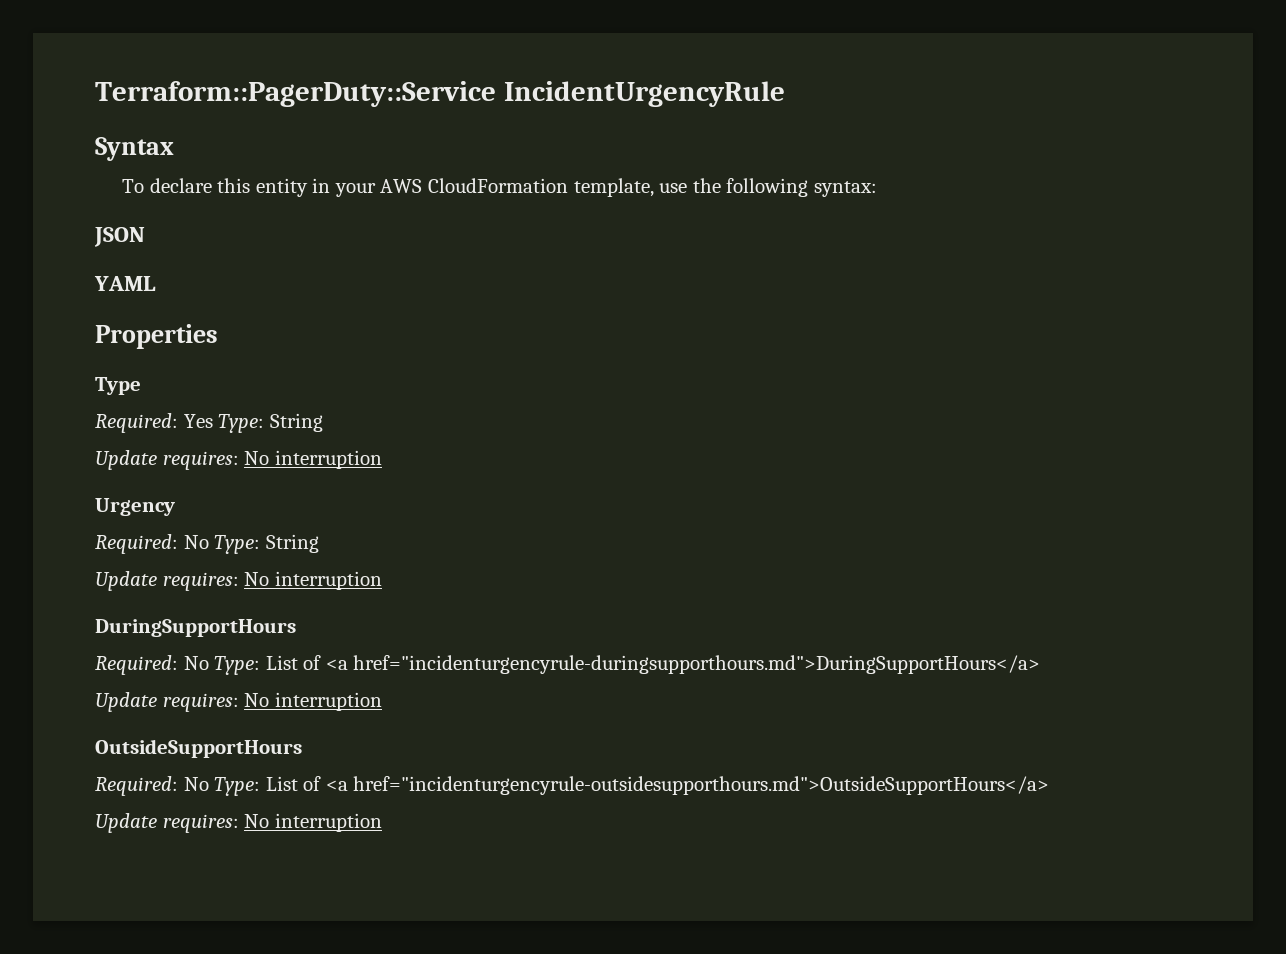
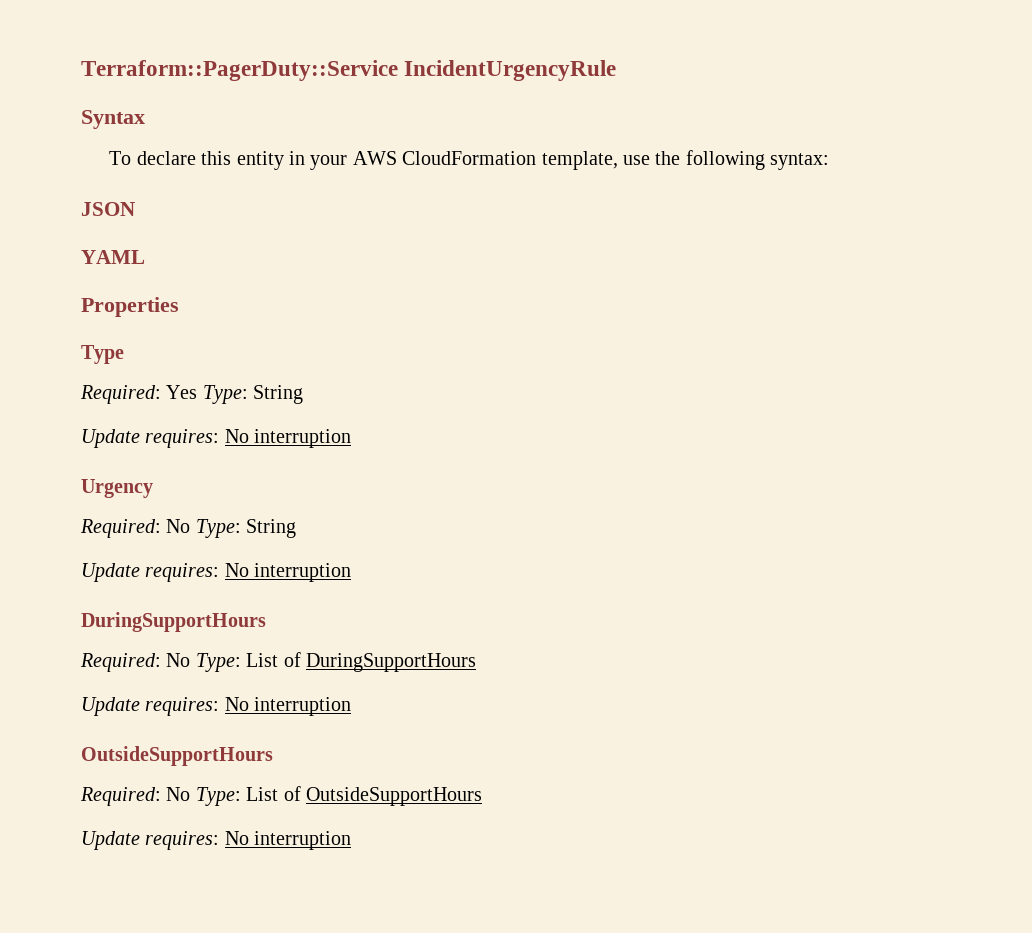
- Required: No Type: List of <a href="incidenturgencyrule-duringsupporthours.md">DuringSupportHours</a>
+ Required: No Type: List of DuringSupportHours
- Required: No Type: List of <a href="incidenturgencyrule-outsidesupporthours.md">OutsideSupportHours</a>
+ Required: No Type: List of OutsideSupportHours

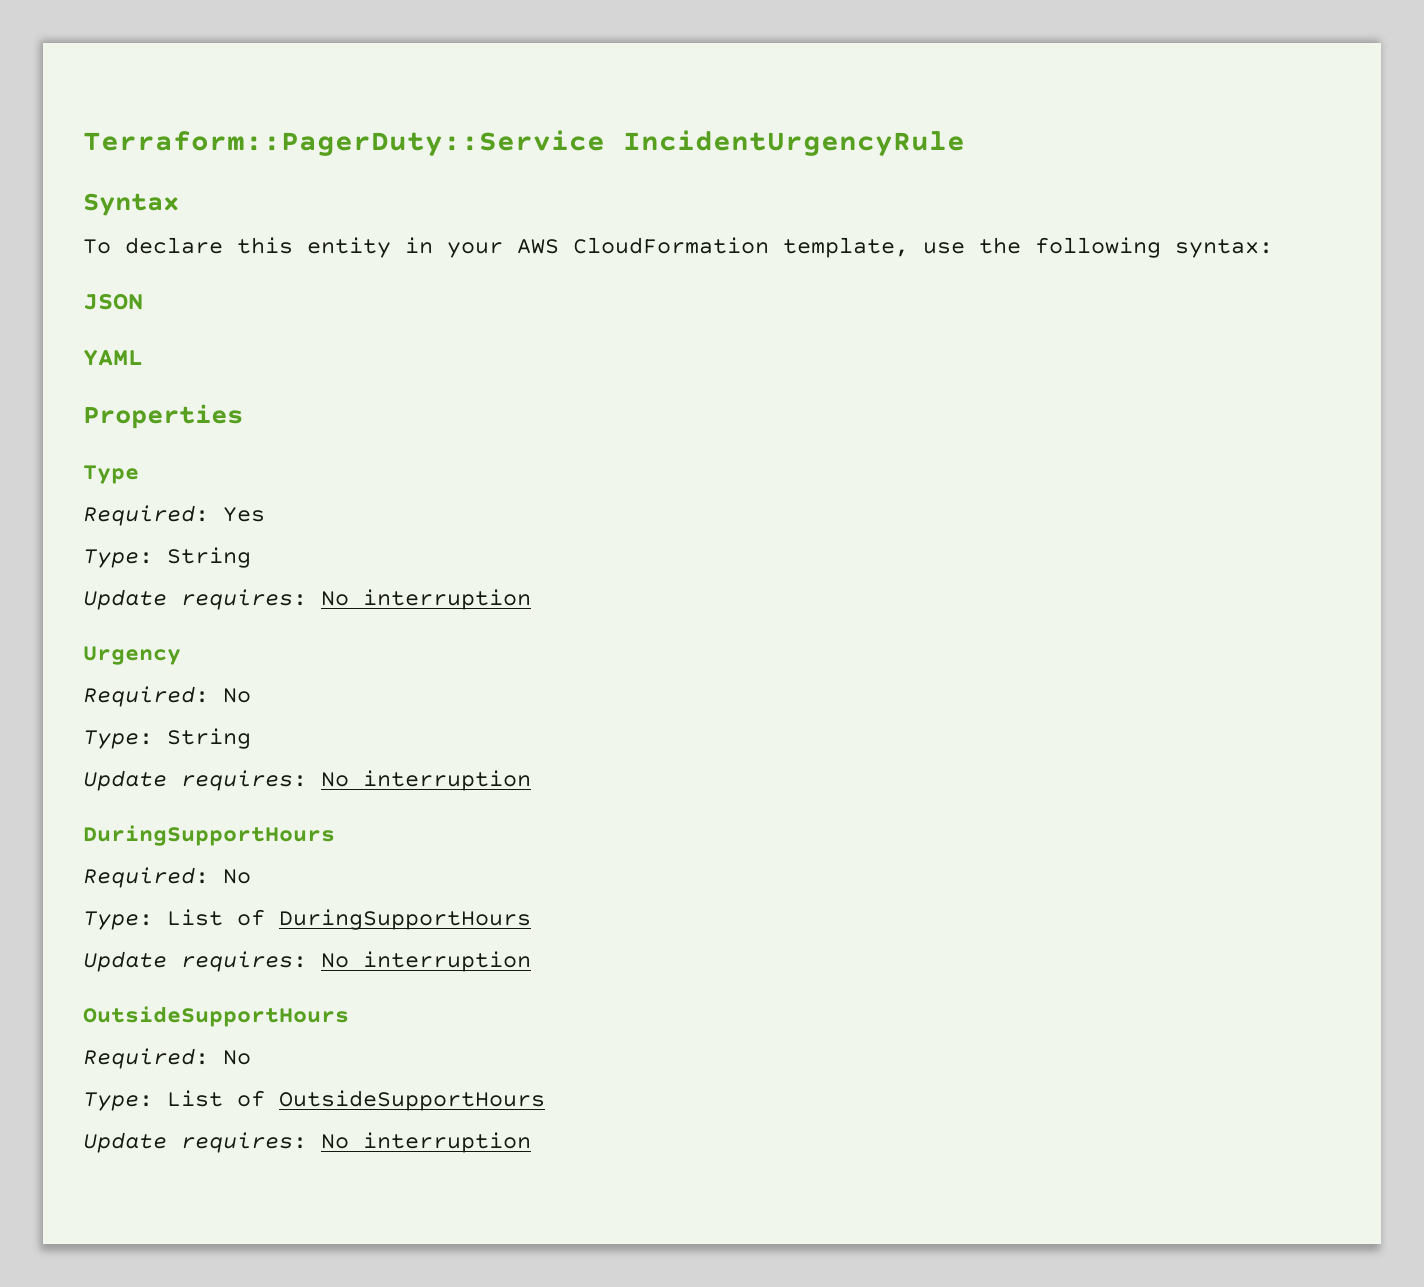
- Required: Yes Type: String
+ Required: Yes
+ Type: String
  Urgency
- Required: No Type: String
+ Required: No
+ Type: String
  Update requires: No interruption
  DuringSupportHours
- Required: No Type: List of DuringSupportHours
+ Required: No
+ Type: List of DuringSupportHours
  Update requires: No interruption
  OutsideSupportHours
- Required: No Type: List of OutsideSupportHours
+ Required: No
+ Type: List of OutsideSupportHours

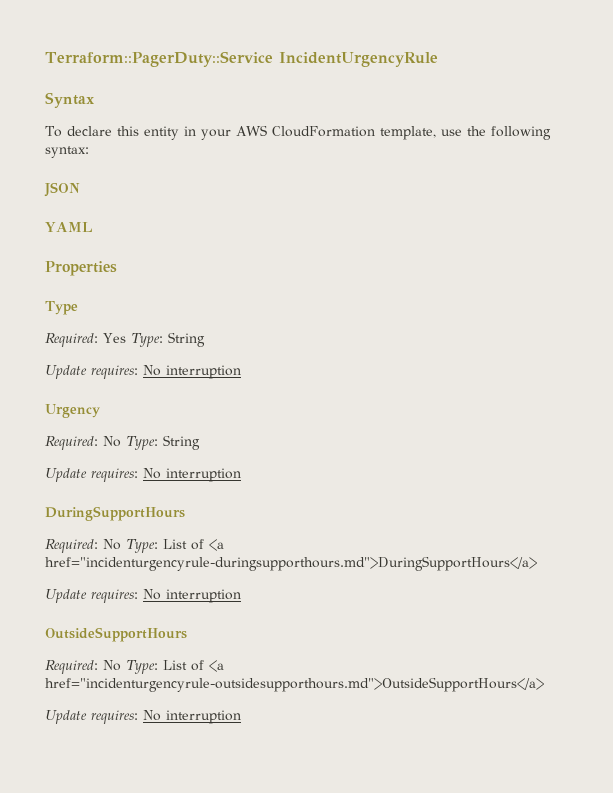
- Required: Yes
- Type: String
+ Required: Yes Type: String
  Urgency
- Required: No
- Type: String
+ Required: No Type: String
  Update requires: No interruption
  DuringSupportHours
- Required: No
- Type: List of DuringSupportHours
+ Required: No Type: List of <a href="incidenturgencyrule-duringsupporthours.md">DuringSupportHours</a>
  Update requires: No interruption
  OutsideSupportHours
- Required: No
- Type: List of OutsideSupportHours
+ Required: No Type: List of <a href="incidenturgencyrule-outsidesupporthours.md">OutsideSupportHours</a>

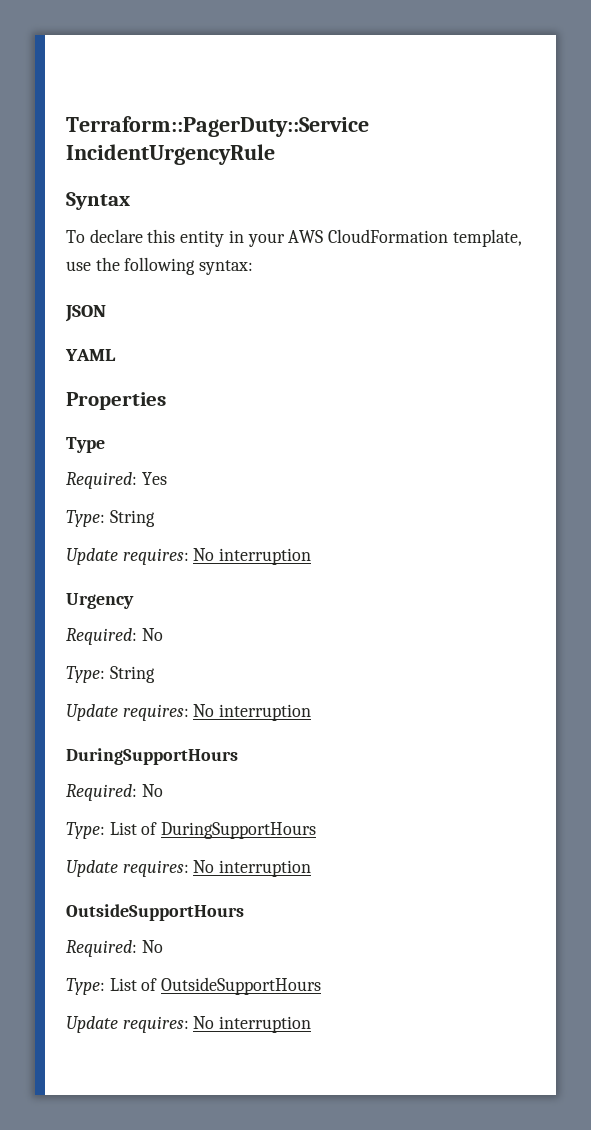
- Required: Yes Type: String
+ Required: Yes
+ Type: String
  Urgency
- Required: No Type: String
+ Required: No
+ Type: String
  Update requires: No interruption
  DuringSupportHours
- Required: No Type: List of <a href="incidenturgencyrule-duringsupporthours.md">DuringSupportHours</a>
+ Required: No
+ Type: List of DuringSupportHours
  Update requires: No interruption
  OutsideSupportHours
- Required: No Type: List of <a href="incidenturgencyrule-outsidesupporthours.md">OutsideSupportHours</a>
+ Required: No
+ Type: List of OutsideSupportHours

